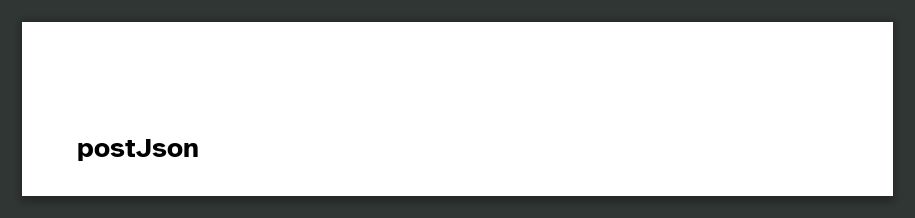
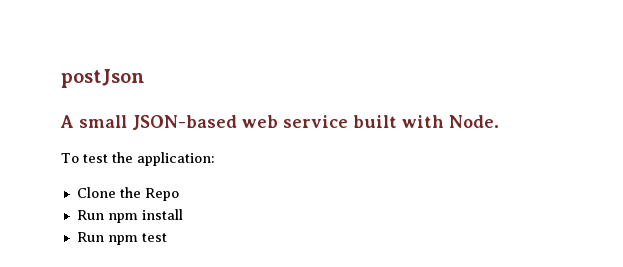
+ A small JSON-based web service built with Node.
+ To test the application:
+ Clone the Repo
+ Run npm install
+ Run npm test

